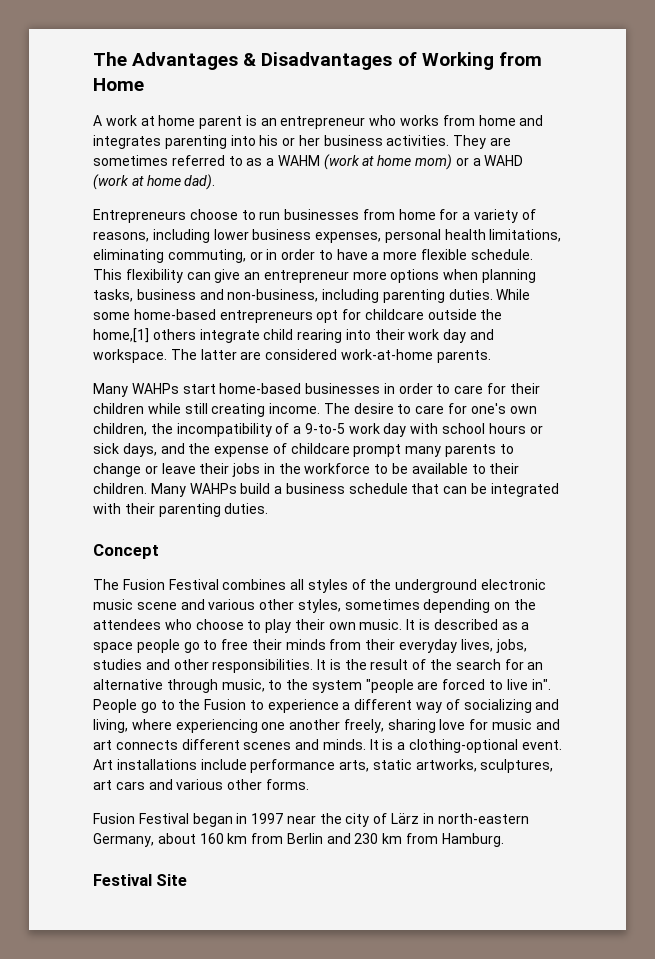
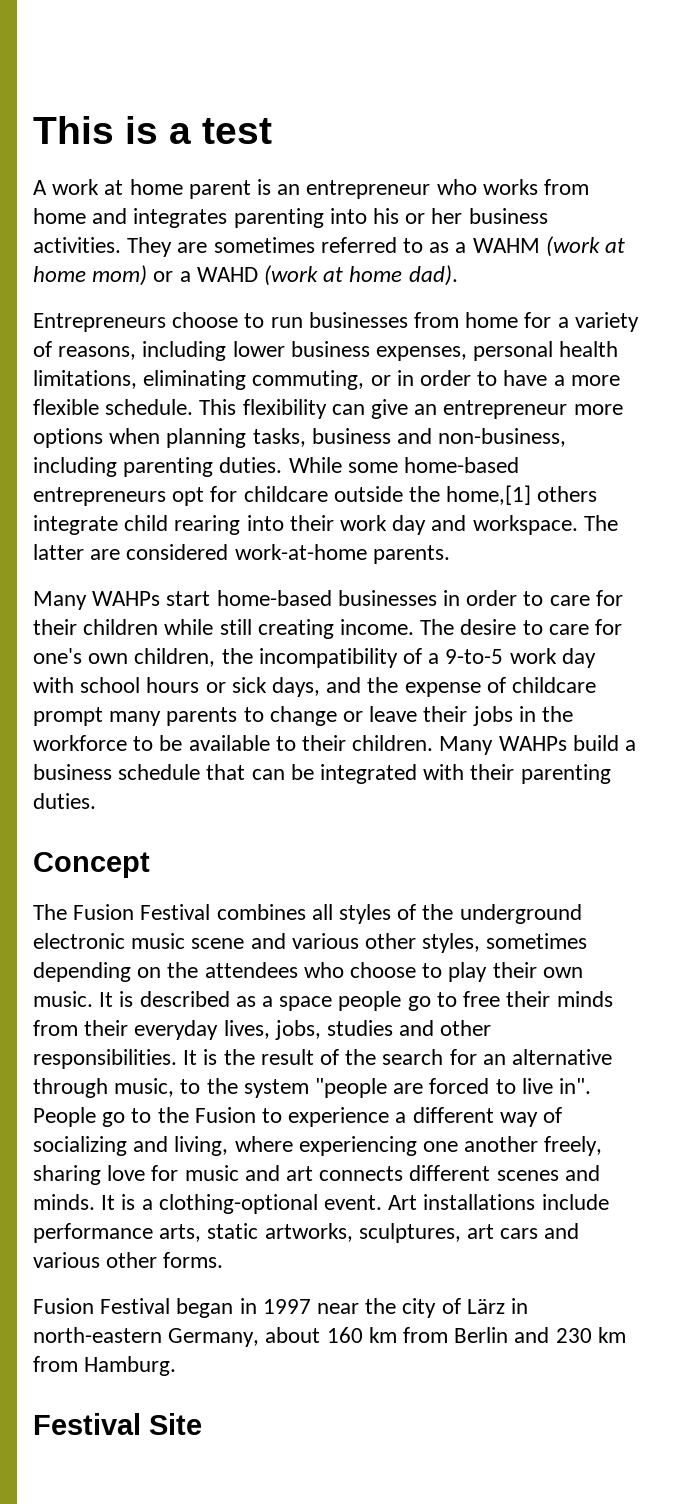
- The Advantages & Disadvantages of Working from Home
+ This is a test

